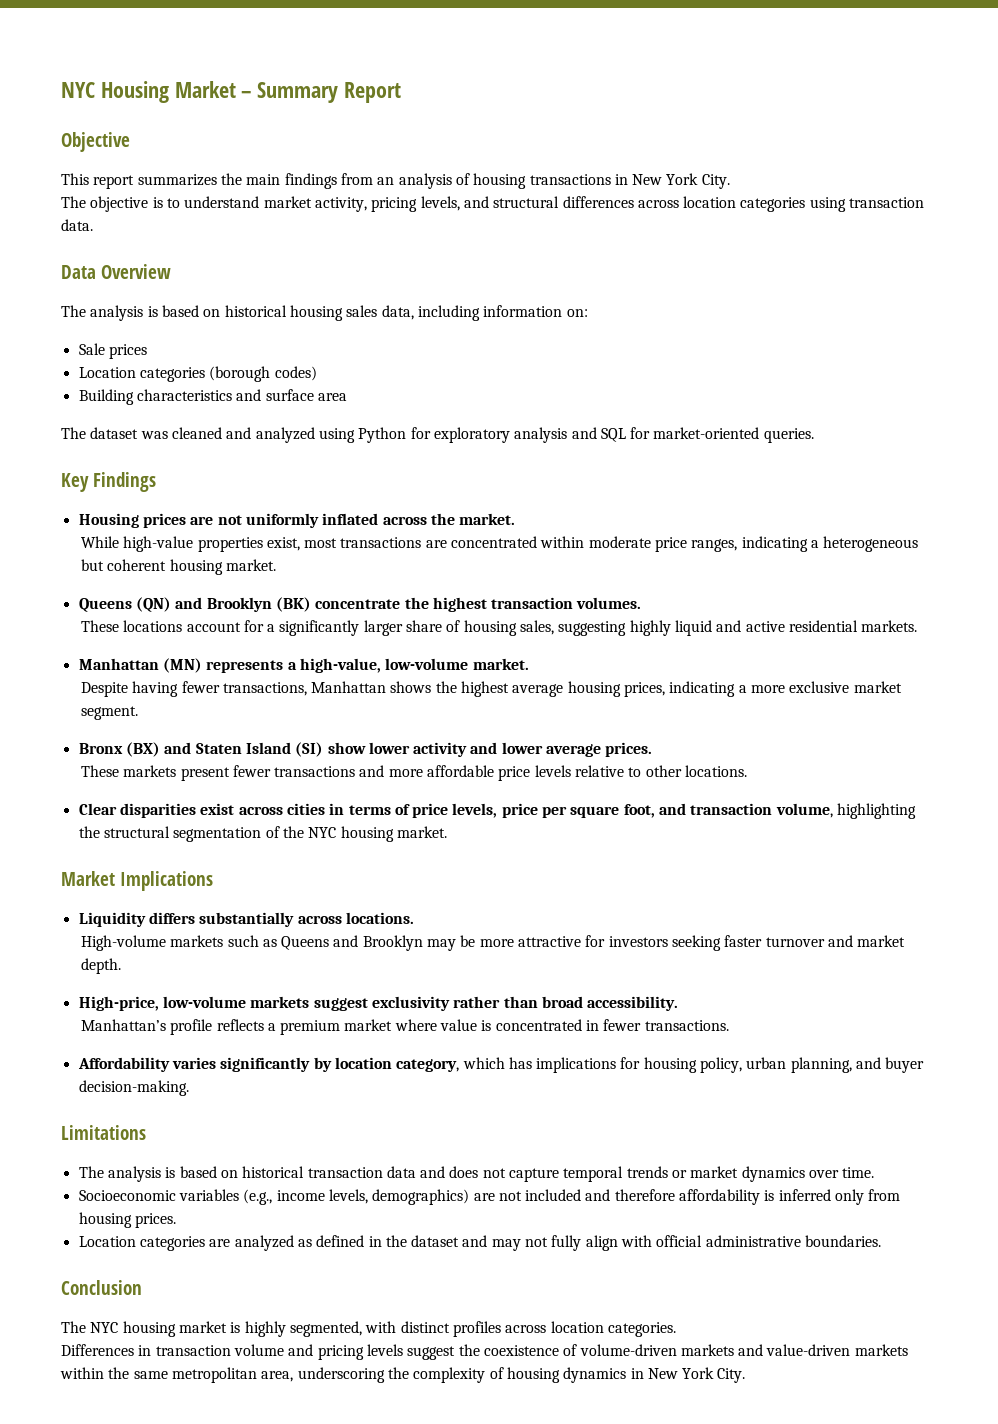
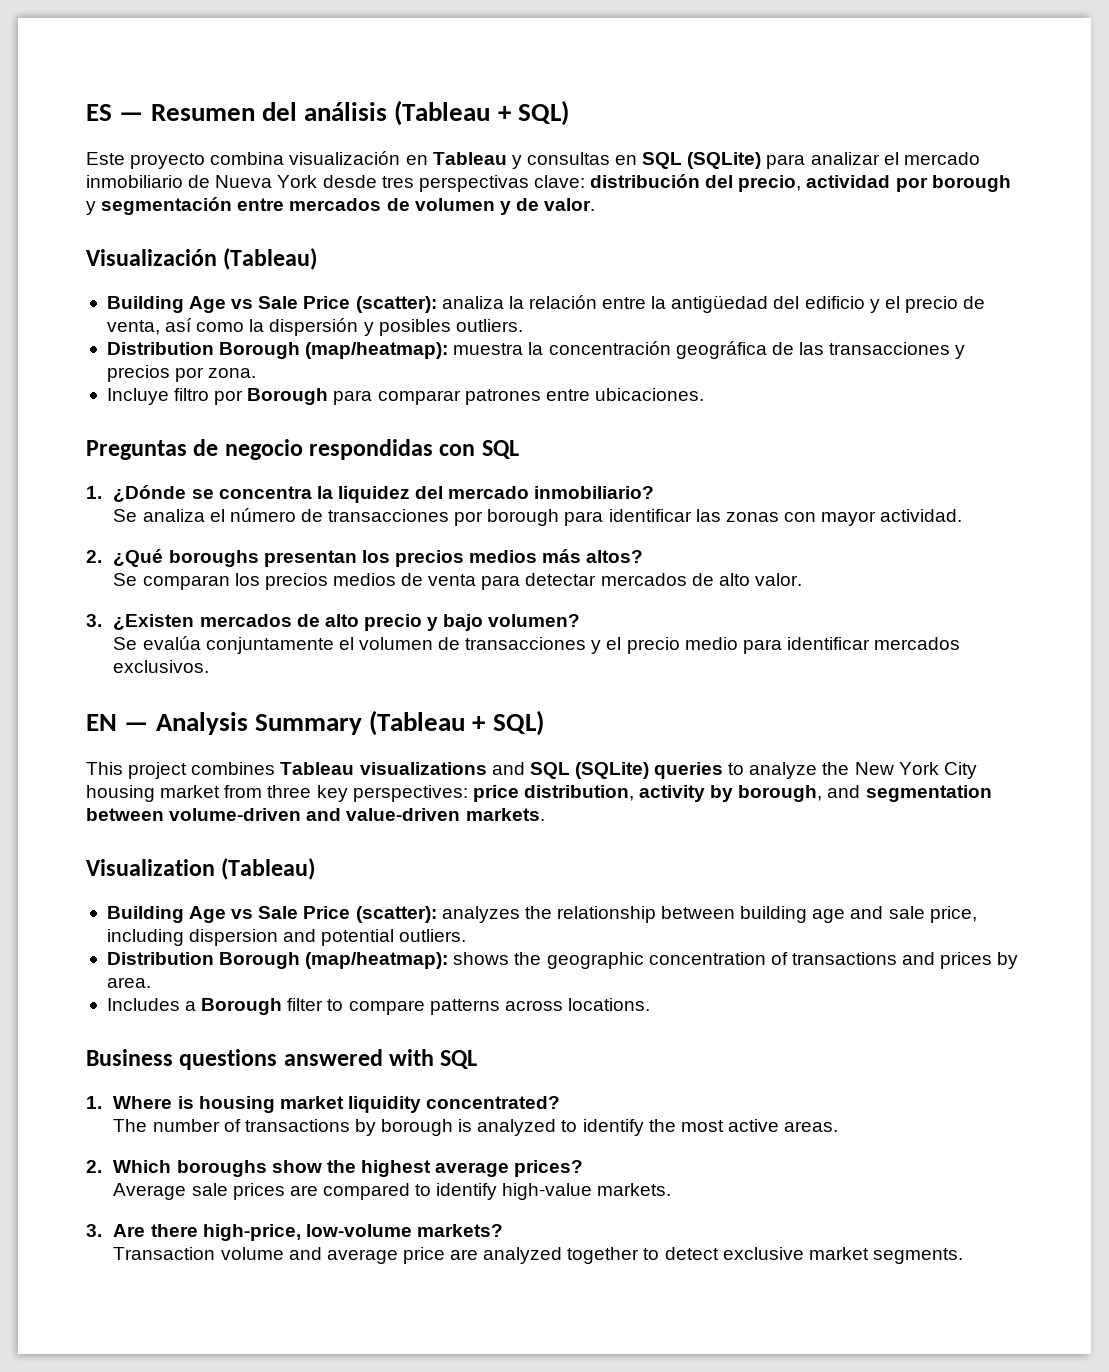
- NYC Housing Market – Summary Report
- Objective
- This report summarizes the main findings from an analysis of housing transactions in New York City.
- The objective is to understand market activity, pricing levels, and structural differences across location categories using transaction data.
- Data Overview
- The analysis is based on historical housing sales data, including information on:
- Sale prices
- Location categories (borough codes)
- Building characteristics and surface area
- The dataset was cleaned and analyzed using Python for exploratory analysis and SQL for market-oriented queries.
- Key Findings
- Housing prices are not uniformly inflated across the market.
- While high-value properties exist, most transactions are concentrated within moderate price ranges, indicating a heterogeneous but coherent housing market.
- Queens (QN) and Brooklyn (BK) concentrate the highest transaction volumes.
- These locations account for a significantly larger share of housing sales, suggesting highly liquid and active residential markets.
- Manhattan (MN) represents a high-value, low-volume market.
- Despite having fewer transactions, Manhattan shows the highest average housing prices, indicating a more exclusive market segment.
- Bronx (BX) and Staten Island (SI) show lower activity and lower average prices.
- These markets present fewer transactions and more affordable price levels relative to other locations.
- Clear disparities exist across cities in terms of price levels, price per square foot, and transaction volume, highlighting the structural segmentation of the NYC housing market.
- Market Implications
- Liquidity differs substantially across locations.
- High-volume markets such as Queens and Brooklyn may be more attractive for investors seeking faster turnover and market depth.
- High-price, low-volume markets suggest exclusivity rather than broad accessibility.
- Manhattan’s profile reflects a premium market where value is concentrated in fewer transactions.
- Affordability varies significantly by location category, which has implications for housing policy, urban planning, and buyer decision-making.
- Limitations
- The analysis is based on historical transaction data and does not capture temporal trends or market dynamics over time.
- Socioeconomic variables (e.g., income levels, demographics) are not included and therefore affordability is inferred only from housing prices.
- Location categories are analyzed as defined in the dataset and may not fully align with official administrative boundaries.
- Conclusion
- The NYC housing market is highly segmented, with distinct profiles across location categories.
- Differences in transaction volume and pricing levels suggest the coexistence of volume-driven markets and value-driven markets within the same metropolitan area, underscoring the complexity of housing dynamics in New York City.
+ ES — Resumen del análisis (Tableau + SQL)
+ Este proyecto combina visualización en Tableau y consultas en SQL (SQLite) para analizar el mercado inmobiliario de Nueva York desde tres perspectivas clave: distribución del precio, actividad por borough y segmentación entre mercados de volumen y de valor.
+ Visualización (Tableau)
+ Building Age vs Sale Price (scatter): analiza la relación entre la antigüedad del edificio y el precio de venta, así como la dispersión y posibles outliers.
+ Distribution Borough (map/heatmap): muestra la concentración geográfica de las transacciones y precios por zona.
+ Incluye filtro por Borough para comparar patrones entre ubicaciones.
+ Preguntas de negocio respondidas con SQL
+ 1. ¿Dónde se concentra la liquidez del mercado inmobiliario?
+ Se analiza el número de transacciones por borough para identificar las zonas con mayor actividad.
+ 2. ¿Qué boroughs presentan los precios medios más altos?
+ Se comparan los precios medios de venta para detectar mercados de alto valor.
+ 3. ¿Existen mercados de alto precio y bajo volumen?
+ Se evalúa conjuntamente el volumen de transacciones y el precio medio para identificar mercados exclusivos.
+ EN — Analysis Summary (Tableau + SQL)
+ This project combines Tableau visualizations and SQL (SQLite) queries to analyze the New York City housing market from three key perspectives: price distribution, activity by borough, and segmentation between volume-driven and value-driven markets.
+ Visualization (Tableau)
+ Building Age vs Sale Price (scatter): analyzes the relationship between building age and sale price, including dispersion and potential outliers.
+ Distribution Borough (map/heatmap): shows the geographic concentration of transactions and prices by area.
+ Includes a Borough filter to compare patterns across locations.
+ Business questions answered with SQL
+ 1. Where is housing market liquidity concentrated?
+ The number of transactions by borough is analyzed to identify the most active areas.
+ 2. Which boroughs show the highest average prices?
+ Average sale prices are compared to identify high-value markets.
+ 3. Are there high-price, low-volume markets?
+ Transaction volume and average price are analyzed together to detect exclusive market segments.

